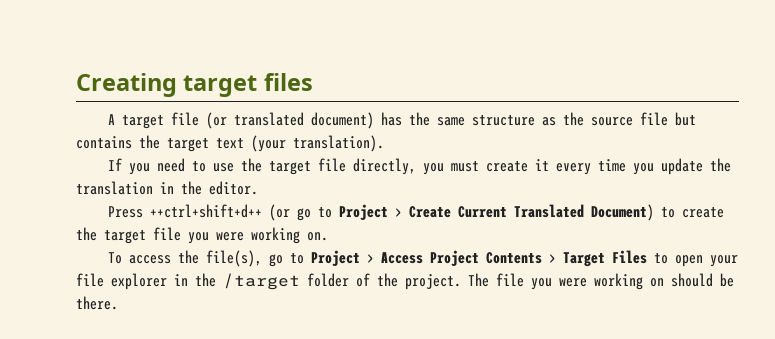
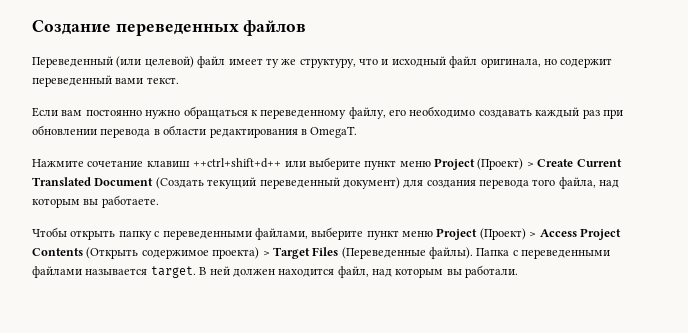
- Creating target files
- A target file (or translated document) has the same structure as the source file but contains the target text (your translation).
- If you need to use the target file directly, you must create it every time you update the translation in the editor.
- Press ++ctrl+shift+d++ (or go to Project > Create Current Translated Document) to create the target file you were working on.
- To access the file(s), go to Project > Access Project Contents > Target Files to open your file explorer in the /target folder of the project. The file you were working on should be there.
+ Создание переведенных файлов
+ Переведенный (или целевой) файл имеет ту же структуру, что и исходный файл оригинала, но содержит переведенный вами текст.
+ Если вам постоянно нужно обращаться к переведенному файлу, его необходимо создавать каждый раз при обновлении перевода в области редактирования в OmegaT.
+ Нажмите сочетание клавиш ++ctrl+shift+d++ или выберите пункт меню Project (Проект) > Create Current Translated Document (Создать текущий переведенный документ) для создания перевода того файла, над которым вы работаете.
+ Чтобы открыть папку с переведенными файлами, выберите пункт меню Project (Проект) > Access Project Contents (Открыть содержимое проекта) > Target Files (Переведенные файлы). Папка с переведенными файлами называется target. В ней должен находится файл, над которым вы работали.

